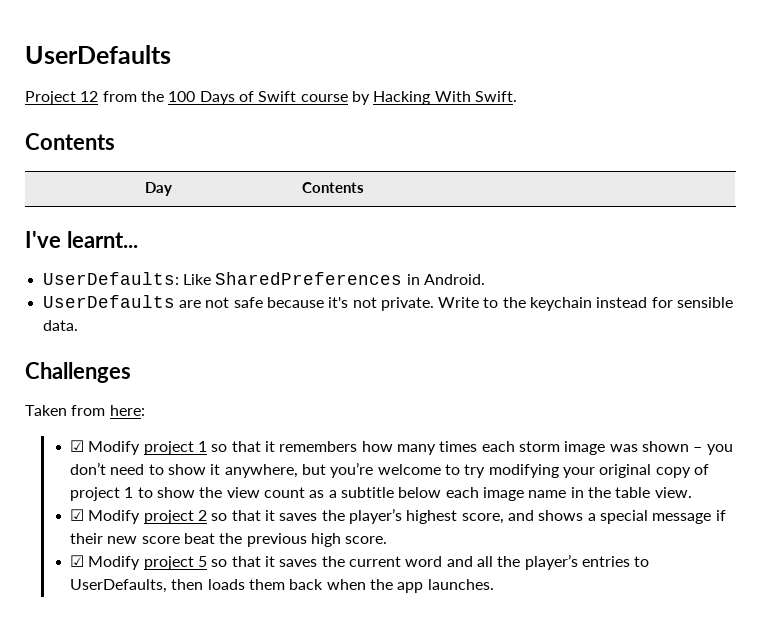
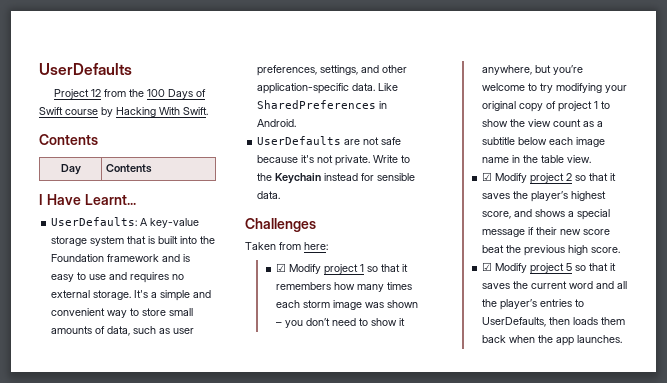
- I've learnt...
- UserDefaults: Like SharedPreferences in Android.
+ I Have Learnt...
+ UserDefaults: A key-value storage system that is built into the Foundation framework and is easy to use and requires no external storage. It's a simple and convenient way to store small amounts of data, such as user preferences, settings, and other application-specific data. Like SharedPreferences in Android.
- Write to the keychain instead for sensible data.
+ Write to the Keychain instead for sensible data.

